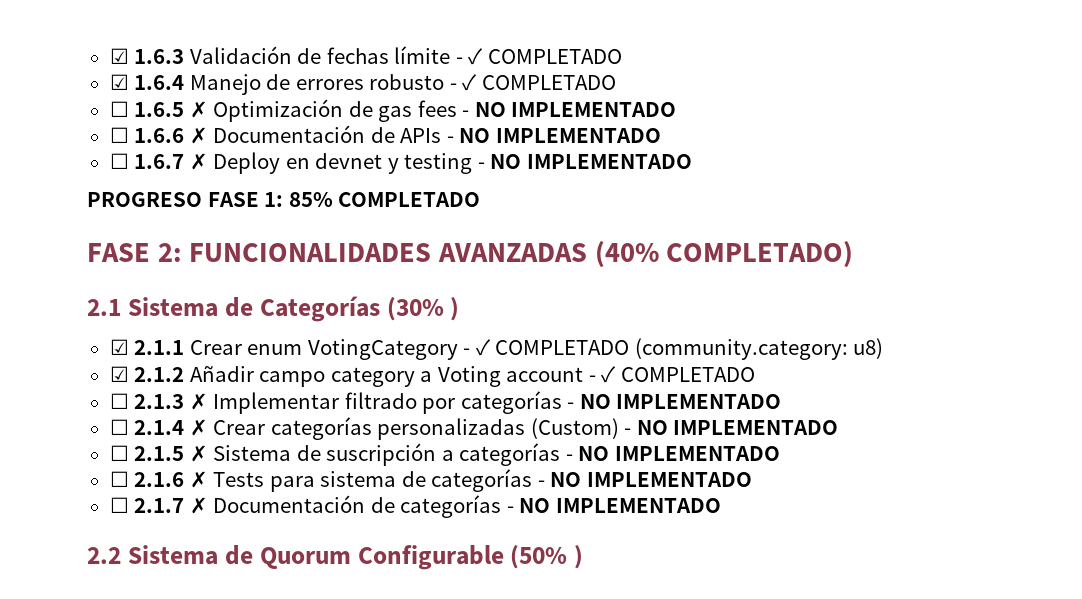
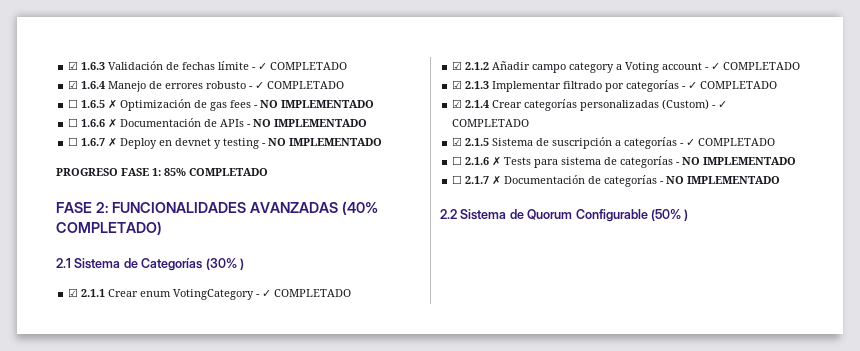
- ☑ 2.1.1 Crear enum VotingCategory - ✓ COMPLETADO (community.category: u8)
+ ☑ 2.1.1 Crear enum VotingCategory - ✓ COMPLETADO
- ☐ 2.1.3 ✗ Implementar filtrado por categorías - NO IMPLEMENTADO
- ☐ 2.1.4 ✗ Crear categorías personalizadas (Custom) - NO IMPLEMENTADO
- ☐ 2.1.5 ✗ Sistema de suscripción a categorías - NO IMPLEMENTADO
+ ☑ 2.1.3 Implementar filtrado por categorías - ✓ COMPLETADO
+ ☑ 2.1.4 Crear categorías personalizadas (Custom) - ✓ COMPLETADO
+ ☑ 2.1.5 Sistema de suscripción a categorías - ✓ COMPLETADO

